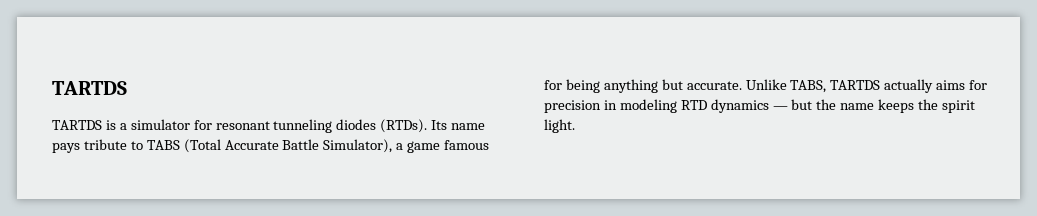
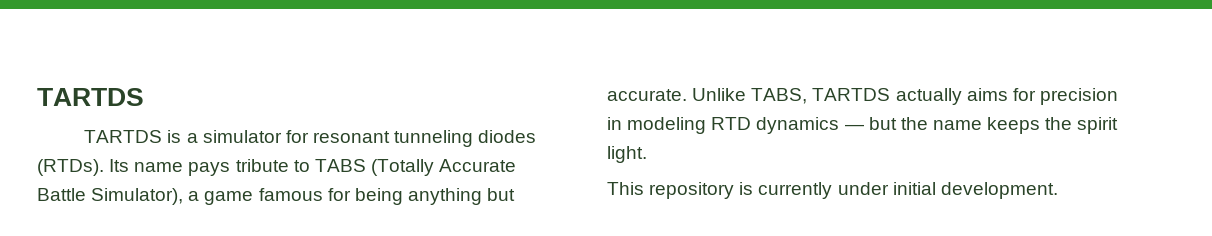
- Its name pays tribute to TABS (Total Accurate Battle Simulator), a game famous for being anything but accurate.
+ Its name pays tribute to TABS (Totally Accurate Battle Simulator), a game famous for being anything but accurate.
+ This repository is currently under initial development.

